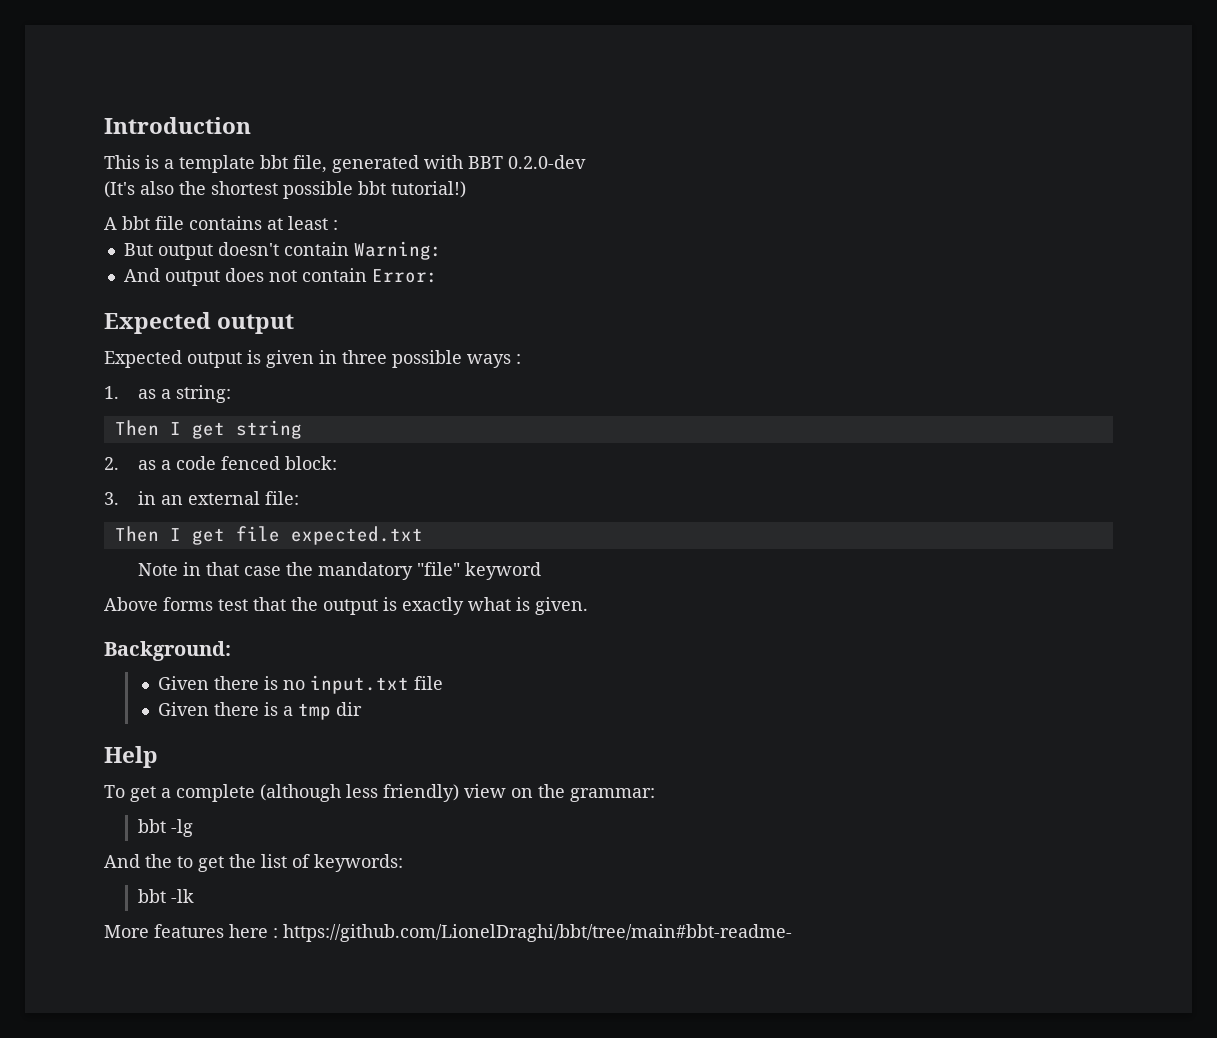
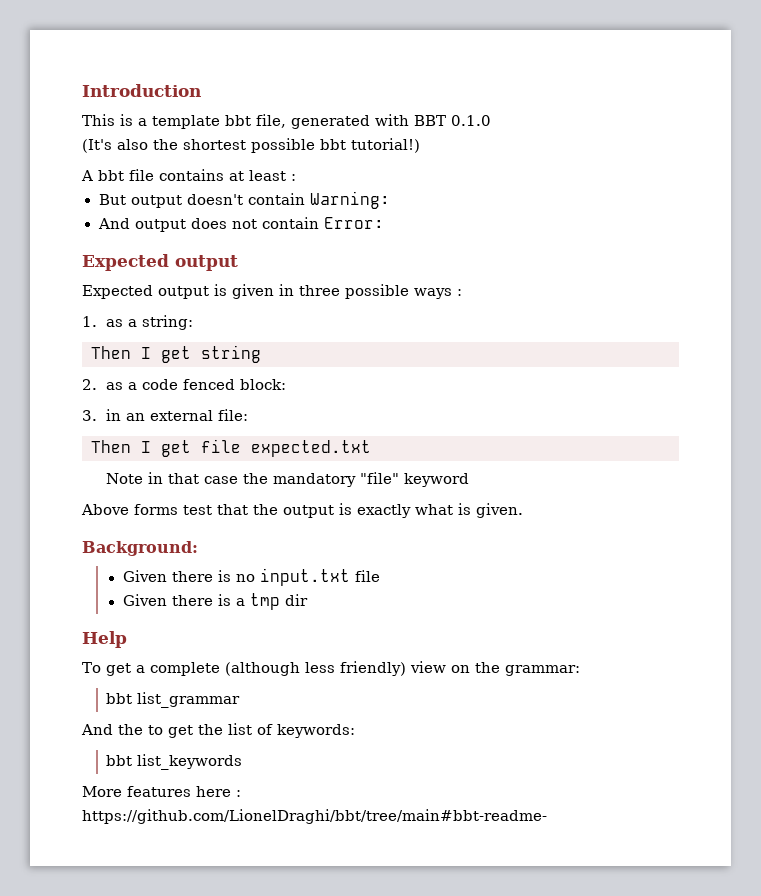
- This is a template bbt file, generated with BBT 0.2.0-dev
+ This is a template bbt file, generated with BBT 0.1.0
- bbt -lg
+ bbt list_grammar
- bbt -lk
+ bbt list_keywords

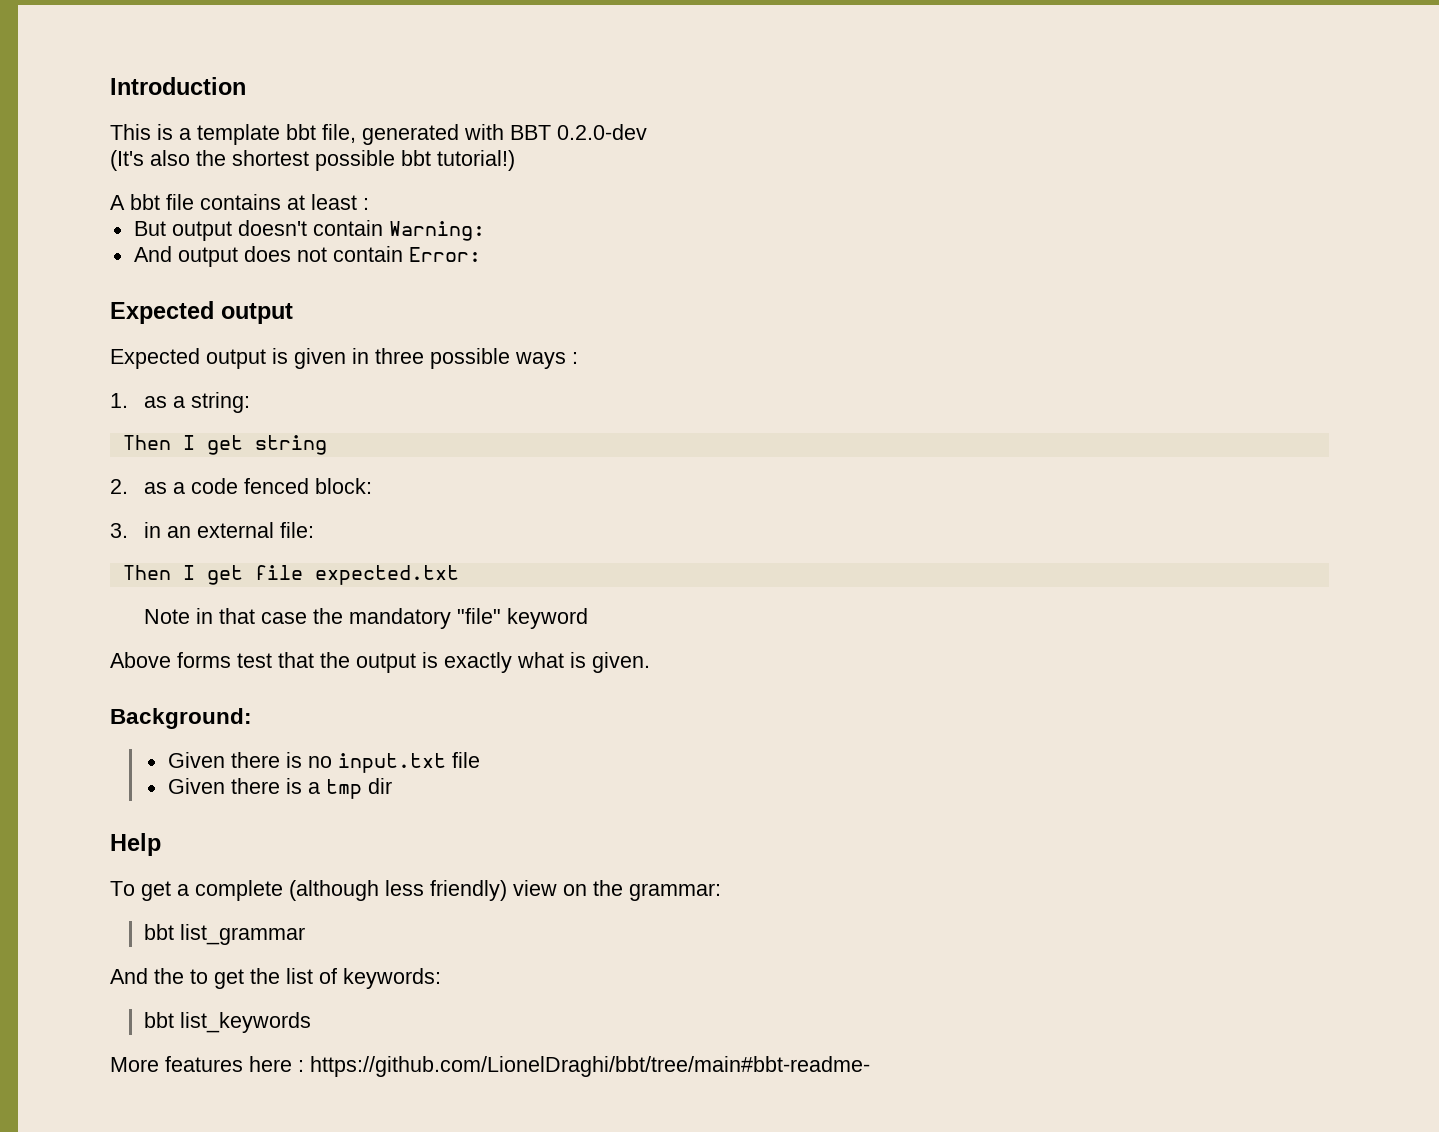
- This is a template bbt file, generated with BBT 0.1.0
+ This is a template bbt file, generated with BBT 0.2.0-dev

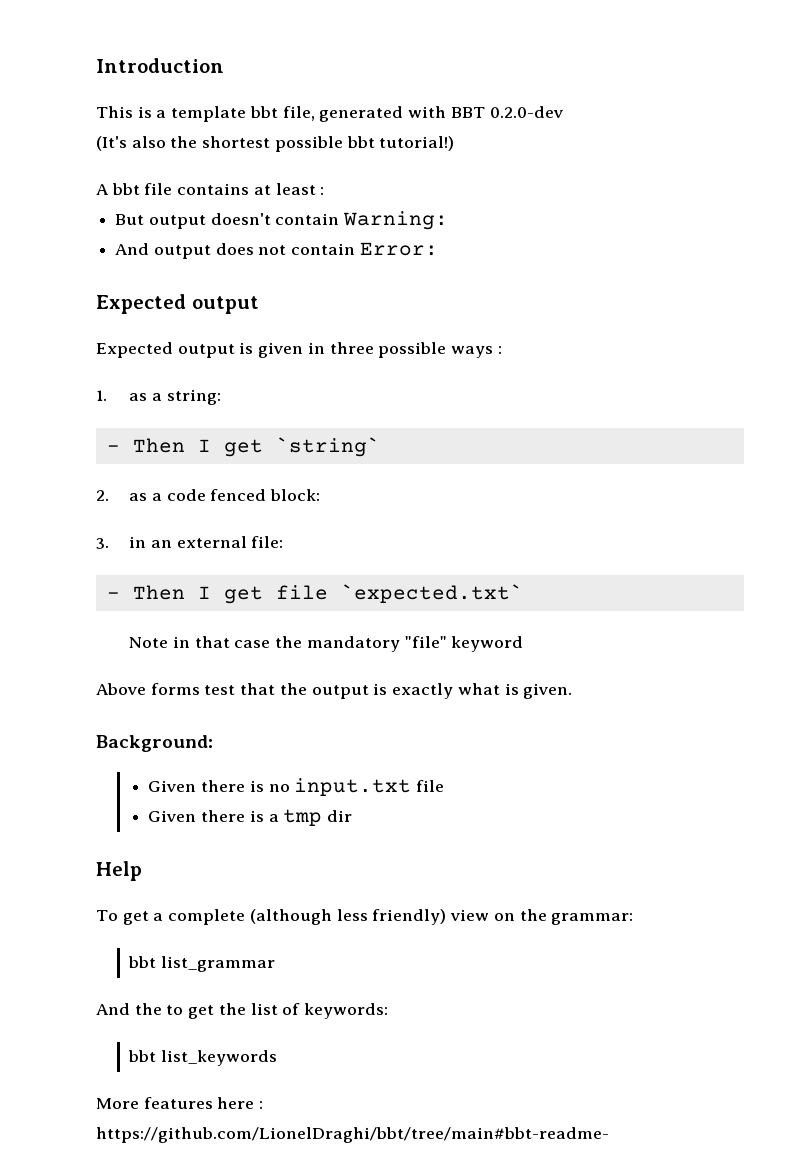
- Then I get string
+ - Then I get `string`
- Then I get file expected.txt
+ - Then I get file `expected.txt`

